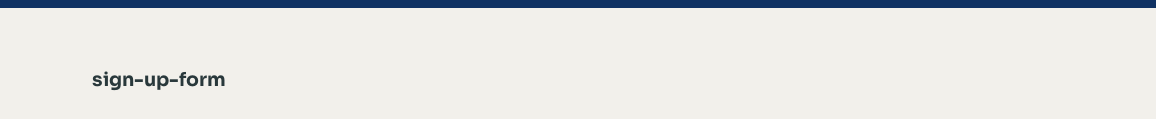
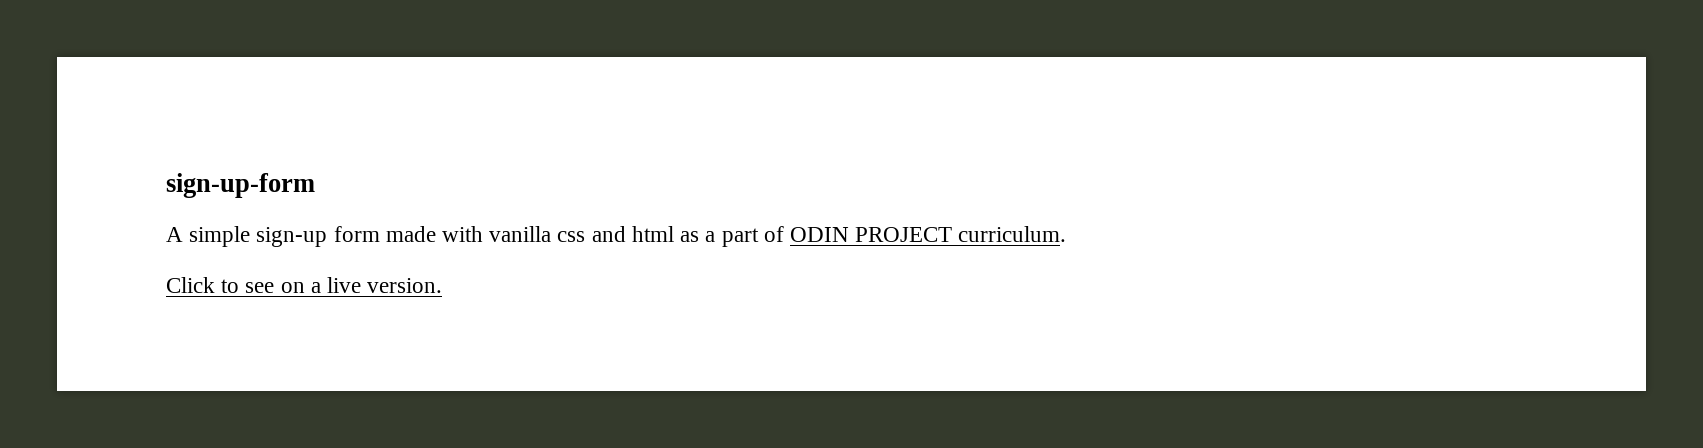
+ A simple sign-up form made with vanilla css and html as a part of ODIN PROJECT curriculum.
+ Click to see on a live version.

